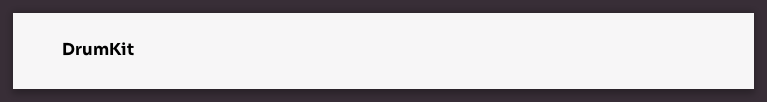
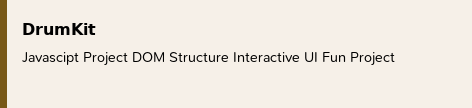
+ Javascipt Project DOM Structure Interactive UI Fun Project

